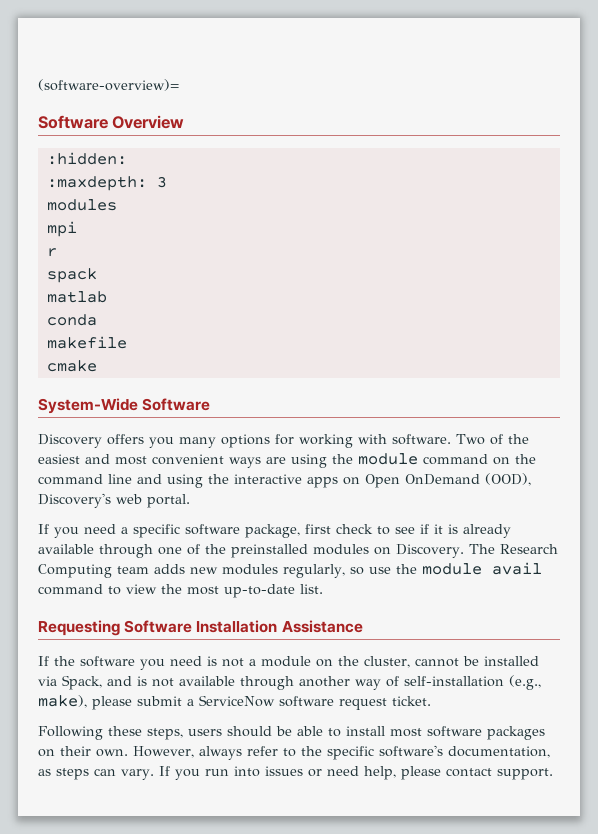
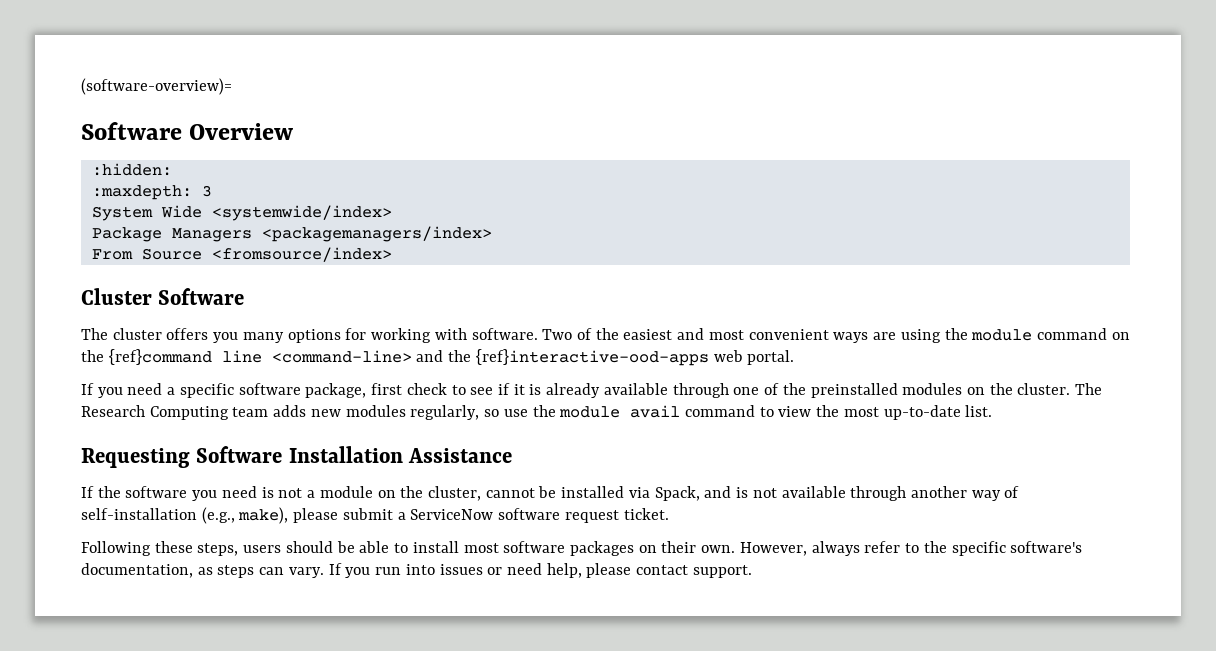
  :maxdepth: 3
- modules
- mpi
- r
- spack
- matlab
- conda
- makefile
- cmake
- System-Wide Software
+ System Wide <systemwide/index>
+ Package Managers <packagemanagers/index>
+ From Source <fromsource/index>
+ Cluster Software
- Discovery offers you many options for working with software.
+ The cluster offers you many options for working with software.
- Two of the easiest and most convenient ways are using the module command on the command line and using the interactive apps on Open OnDemand (OOD), Discovery's web portal.
+ Two of the easiest and most convenient ways are using the module command on the {ref}command line <command-line> and the {ref}interactive-ood-apps web portal.
- If you need a specific software package, first check to see if it is already available through one of the preinstalled modules on Discovery.
+ If you need a specific software package, first check to see if it is already available through one of the preinstalled modules on the cluster.

